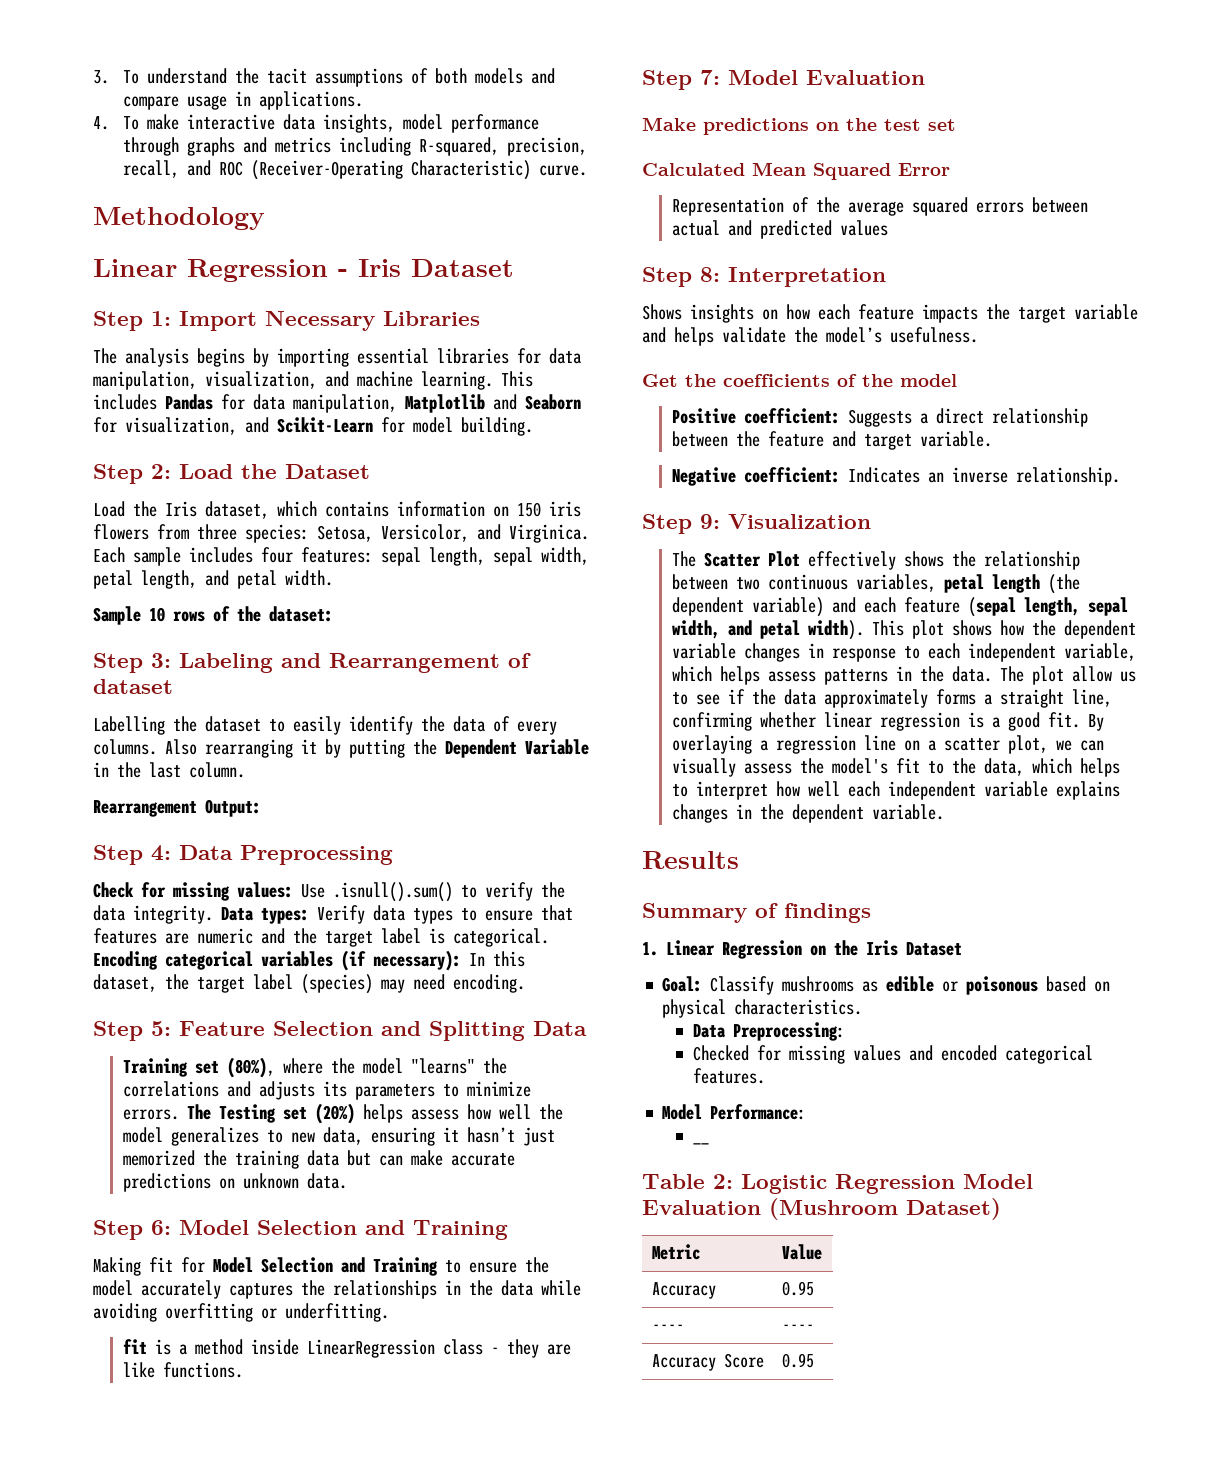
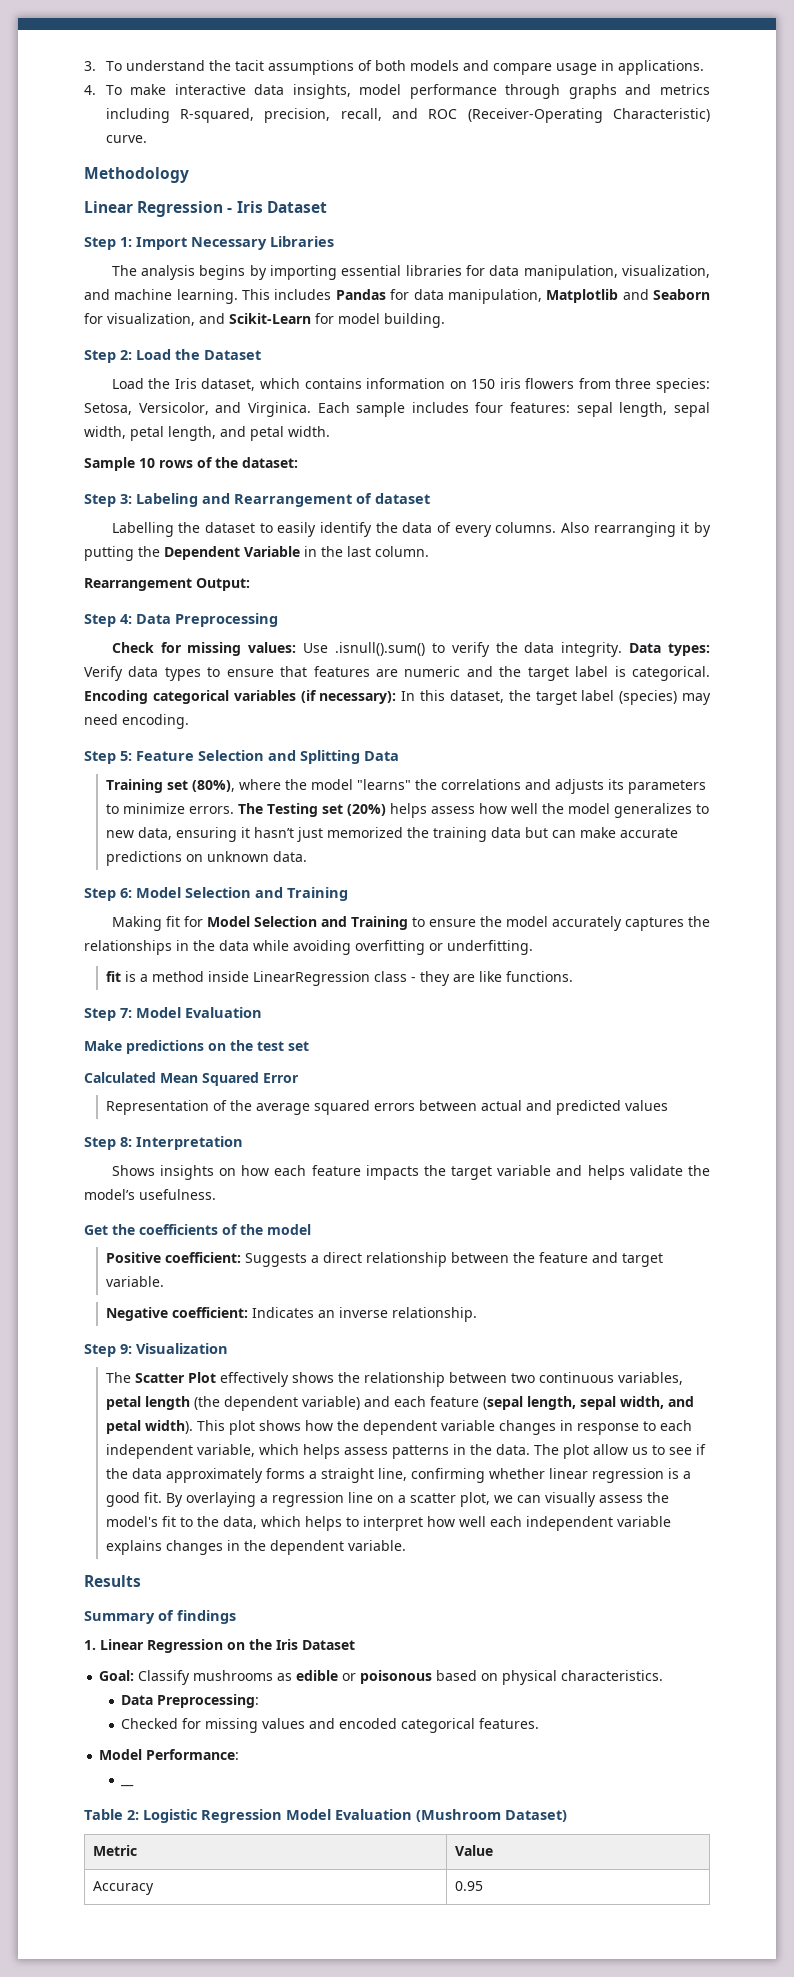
- ---- | ----
- Accuracy Score | 0.95

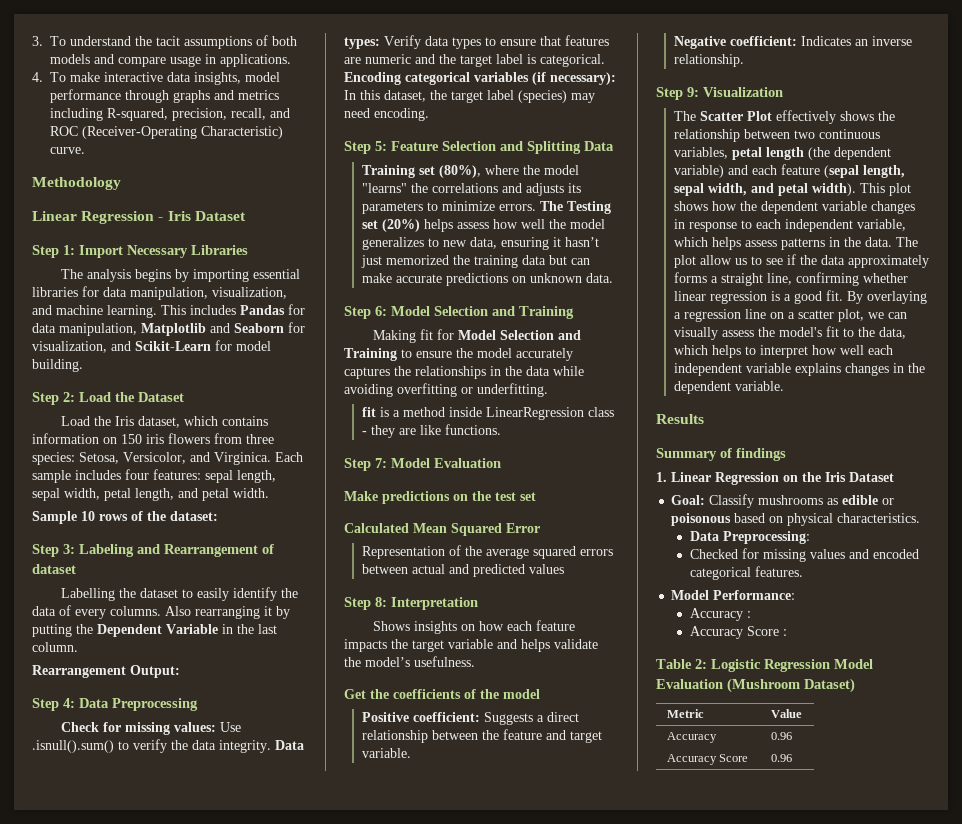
- __
+ Accuracy :
+ Accuracy Score :
- Accuracy | 0.95
+ Accuracy | 0.96
+ Accuracy Score | 0.96

